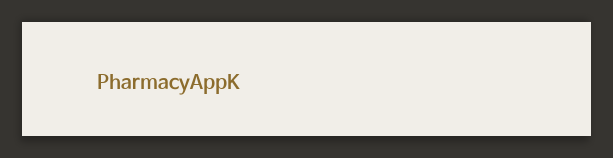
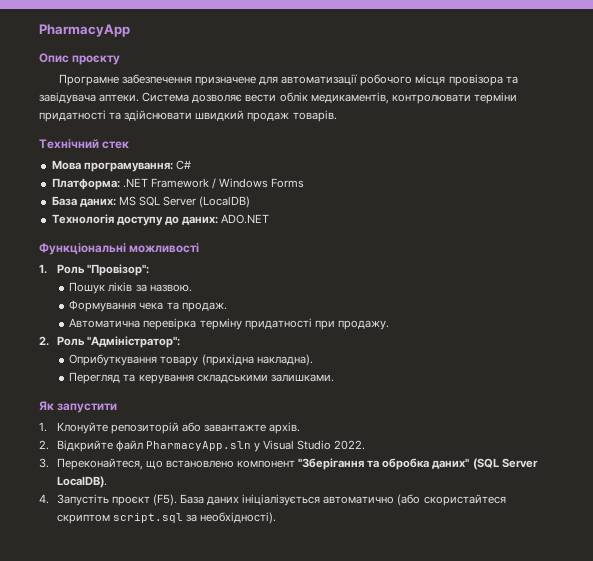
- PharmacyAppK
+ PharmacyApp
+ Опис проєкту
+ Програмне забезпечення призначене для автоматизації робочого місця провізора та завідувача аптеки. Система дозволяє вести облік медикаментів, контролювати терміни придатності та здійснювати швидкий продаж товарів.
+ Технічний стек
+ Мова програмування: C#
+ Платформа: .NET Framework / Windows Forms
+ База даних: MS SQL Server (LocalDB)
+ Технологія доступу до даних: ADO.NET
+ Функціональні можливості
+ 1. Роль "Провізор":
+ Пошук ліків за назвою.
+ Формування чека та продаж.
+ Автоматична перевірка терміну придатності при продажу.
+ 2. Роль "Адміністратор":
+ Оприбуткування товару (прихідна накладна).
+ Перегляд та керування складськими залишками.
+ Як запустити
+ 1. Клонуйте репозиторій або завантажте архів.
+ 2. Відкрийте файл PharmacyApp.sln у Visual Studio 2022.
+ 3. Переконайтеся, що встановлено компонент "Зберігання та обробка даних" (SQL Server LocalDB).
+ 4. Запустіть проєкт (F5). База даних ініціалізується автоматично (або скористайтеся скриптом script.sql за необхідності).

